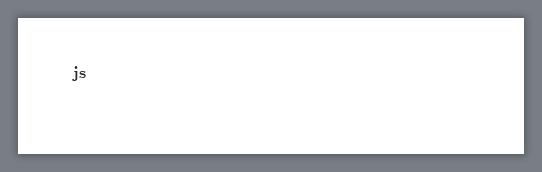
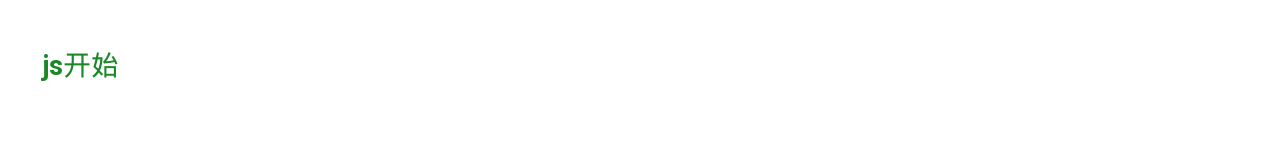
- js
+ js开始

